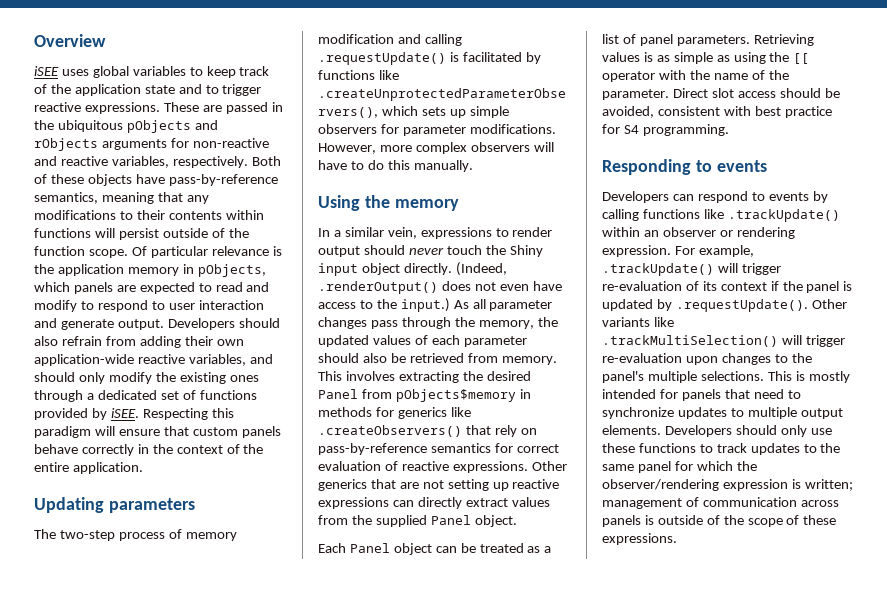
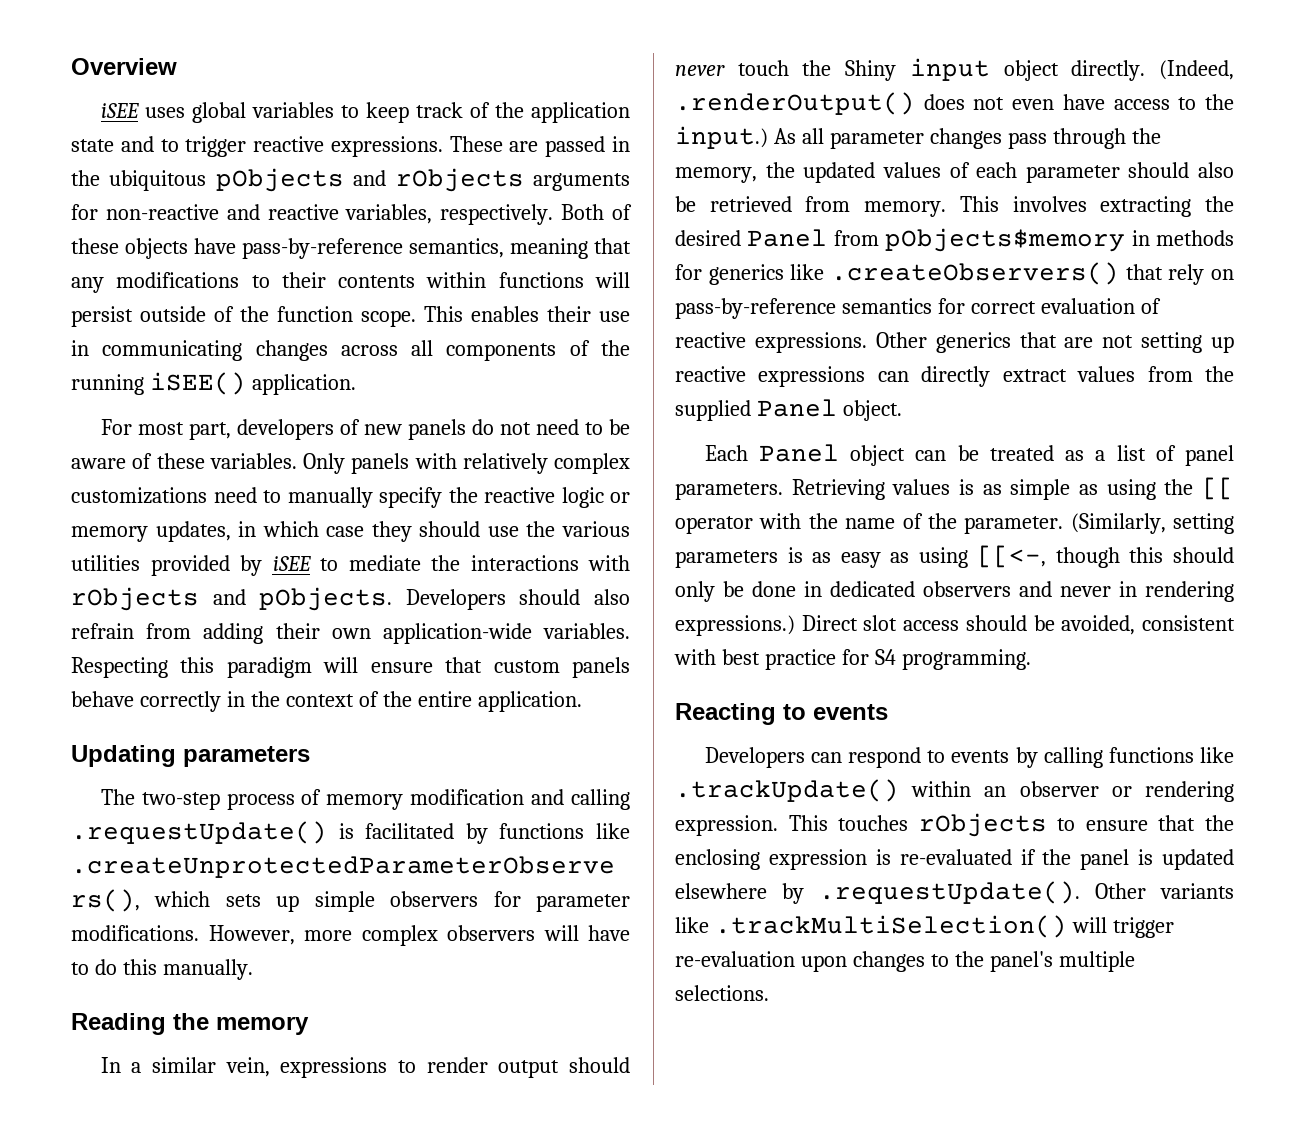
- Of particular relevance is the application memory in pObjects, which panels are expected to read and modify to respond to user interaction and generate output.
+ This enables their use in communicating changes across all components of the running iSEE() application.
+ For most part, developers of new panels do not need to be aware of these variables. Only panels with relatively complex customizations need to manually specify the reactive logic or memory updates, in which case they should use the various utilities provided by iSEE to mediate the interactions with rObjects and pObjects.
- Developers should also refrain from adding their own application-wide reactive variables, and should only modify the existing ones through a dedicated set of functions provided by iSEE.
+ Developers should also refrain from adding their own application-wide variables.
- Using the memory
+ Reading the memory
+ (Similarly, setting parameters is as easy as using [[<-, though this should only be done in dedicated observers and never in rendering expressions.)
- Responding to events
+ Reacting to events
- For example, .trackUpdate() will trigger re-evaluation of its context if the panel is updated by .requestUpdate(). Other variants like .trackMultiSelection() will trigger re-evaluation upon changes to the panel's multiple selections. This is mostly intended for panels that need to synchronize updates to multiple output elements. Developers should only use these functions to track updates to the same panel for which the observer/rendering expression is written; management of communication across panels is outside of the scope of these expressions.
+ This touches rObjects to ensure that the enclosing expression is re-evaluated if the panel is updated elsewhere by .requestUpdate(). Other variants like .trackMultiSelection() will trigger re-evaluation upon changes to the panel's multiple selections.

